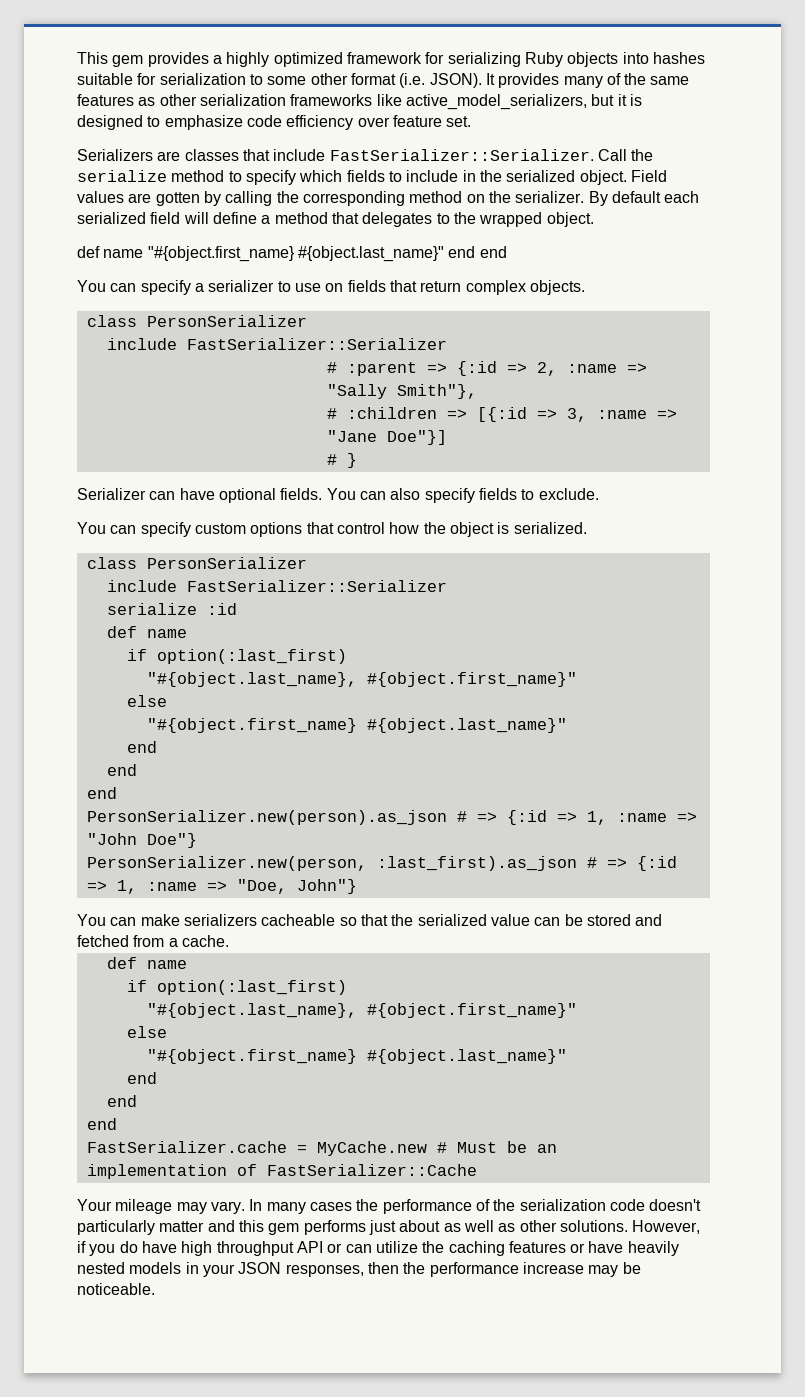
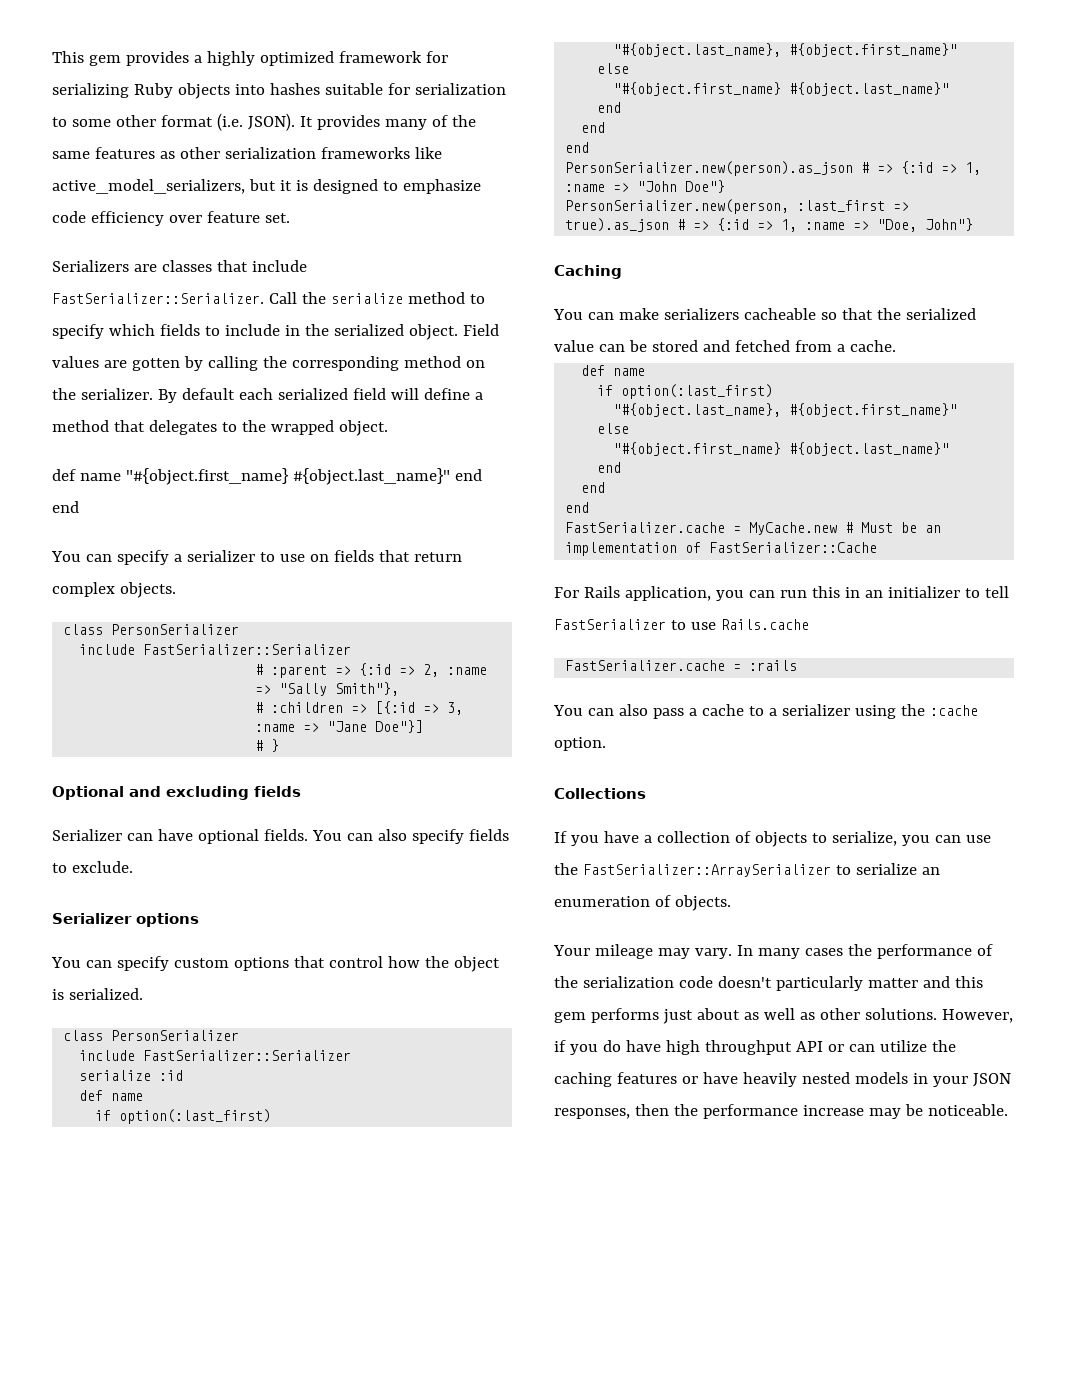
+ Optional and excluding fields
+ Serializer options
- PersonSerializer.new(person, :last_first).as_json # => {:id => 1, :name => "Doe, John"}
+ PersonSerializer.new(person, :last_first => true).as_json # => {:id => 1, :name => "Doe, John"}
+ Caching
+ For Rails application, you can run this in an initializer to tell FastSerializer to use Rails.cache
+ FastSerializer.cache = :rails
+ You can also pass a cache to a serializer using the :cache option.
+ Collections
+ If you have a collection of objects to serialize, you can use the FastSerializer::ArraySerializer to serialize an enumeration of objects.

